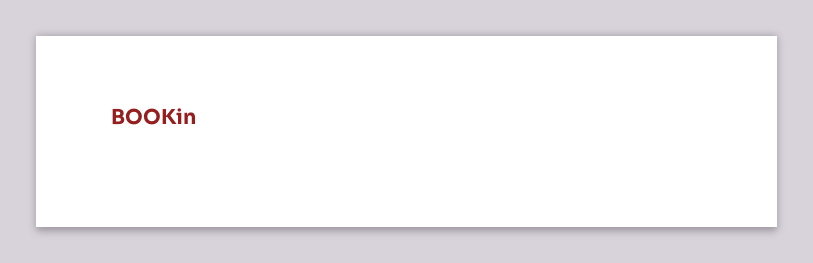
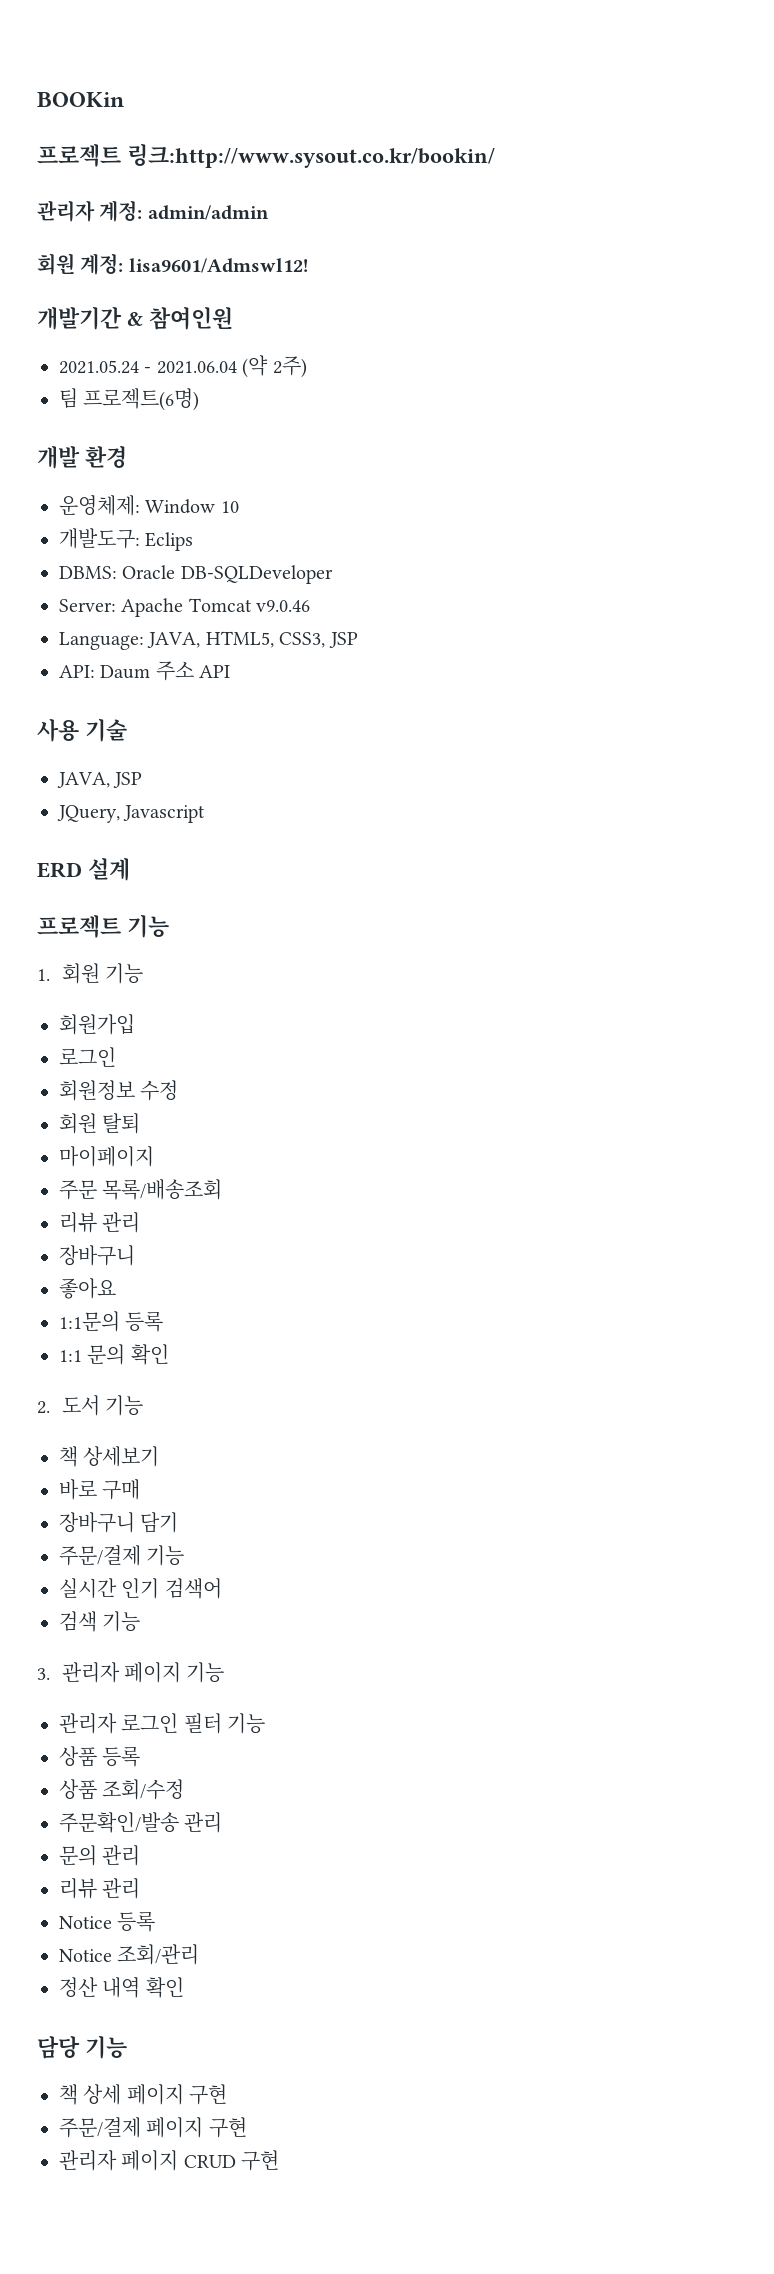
+ 프로젝트 링크:http://www.sysout.co.kr/bookin/
+ 관리자 계정: admin/admin
+ 회원 계정: lisa9601/Admswl12!
+ 개발기간 & 참여인원
+ 2021.05.24 - 2021.06.04 (약 2주)
+ 팀 프로젝트(6명)
+ 개발 환경
+ 운영체제: Window 10
+ 개발도구: Eclips
+ DBMS: Oracle DB-SQLDeveloper
+ Server: Apache Tomcat v9.0.46
+ Language: JAVA, HTML5, CSS3, JSP
+ API: Daum 주소 API
+ 사용 기술
+ JAVA, JSP
+ JQuery, Javascript
+ ERD 설계
+ 프로젝트 기능
+ 1. 회원 기능
+ 회원가입
+ 로그인
+ 회원정보 수정
+ 회원 탈퇴
+ 마이페이지
+ 주문 목록/배송조회
+ 리뷰 관리
+ 장바구니
+ 좋아요
+ 1:1문의 등록
+ 1:1 문의 확인
+ 2. 도서 기능
+ 책 상세보기
+ 바로 구매
+ 장바구니 담기
+ 주문/결제 기능
+ 실시간 인기 검색어
+ 검색 기능
+ 3. 관리자 페이지 기능
+ 관리자 로그인 필터 기능
+ 상품 등록
+ 상품 조회/수정
+ 주문확인/발송 관리
+ 문의 관리
+ 리뷰 관리
+ Notice 등록
+ Notice 조회/관리
+ 정산 내역 확인
+ 담당 기능
+ 책 상세 페이지 구현
+ 주문/결제 페이지 구현
+ 관리자 페이지 CRUD 구현

